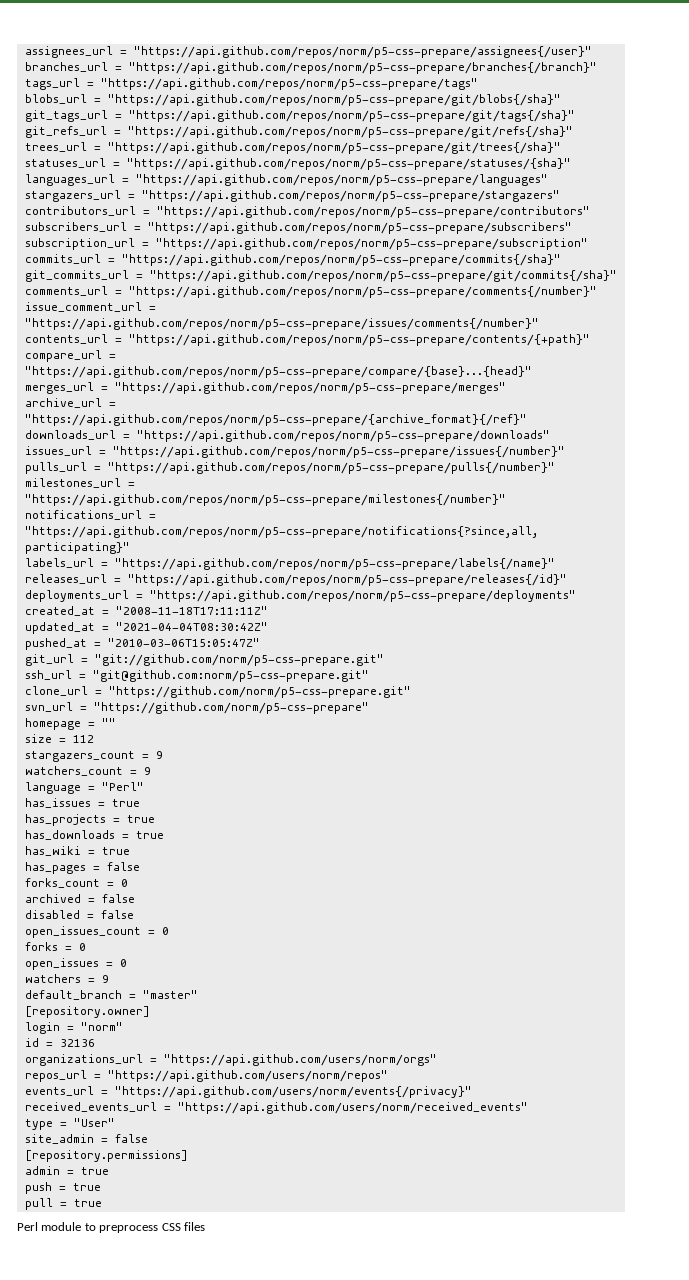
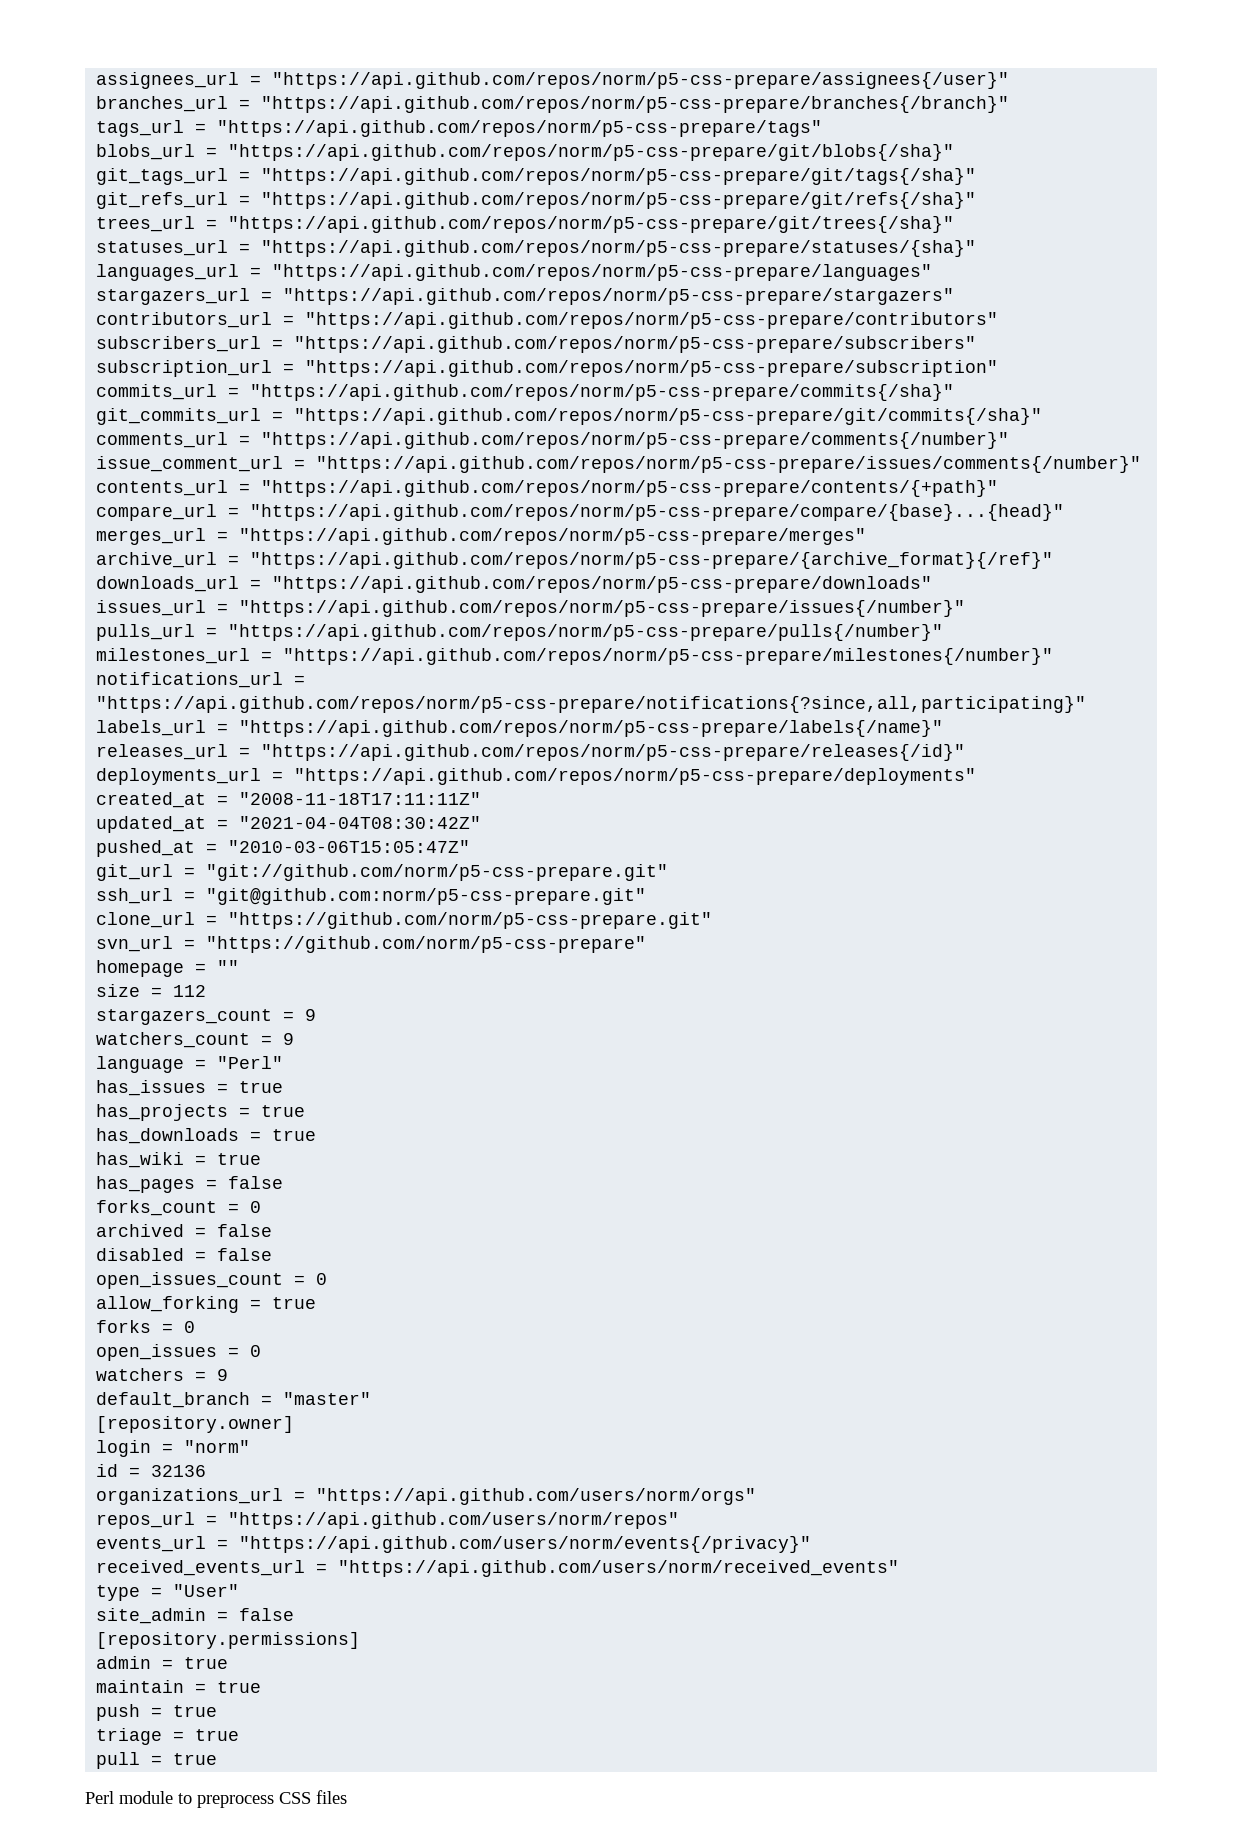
+ allow_forking = true
+ maintain = true
+ triage = true

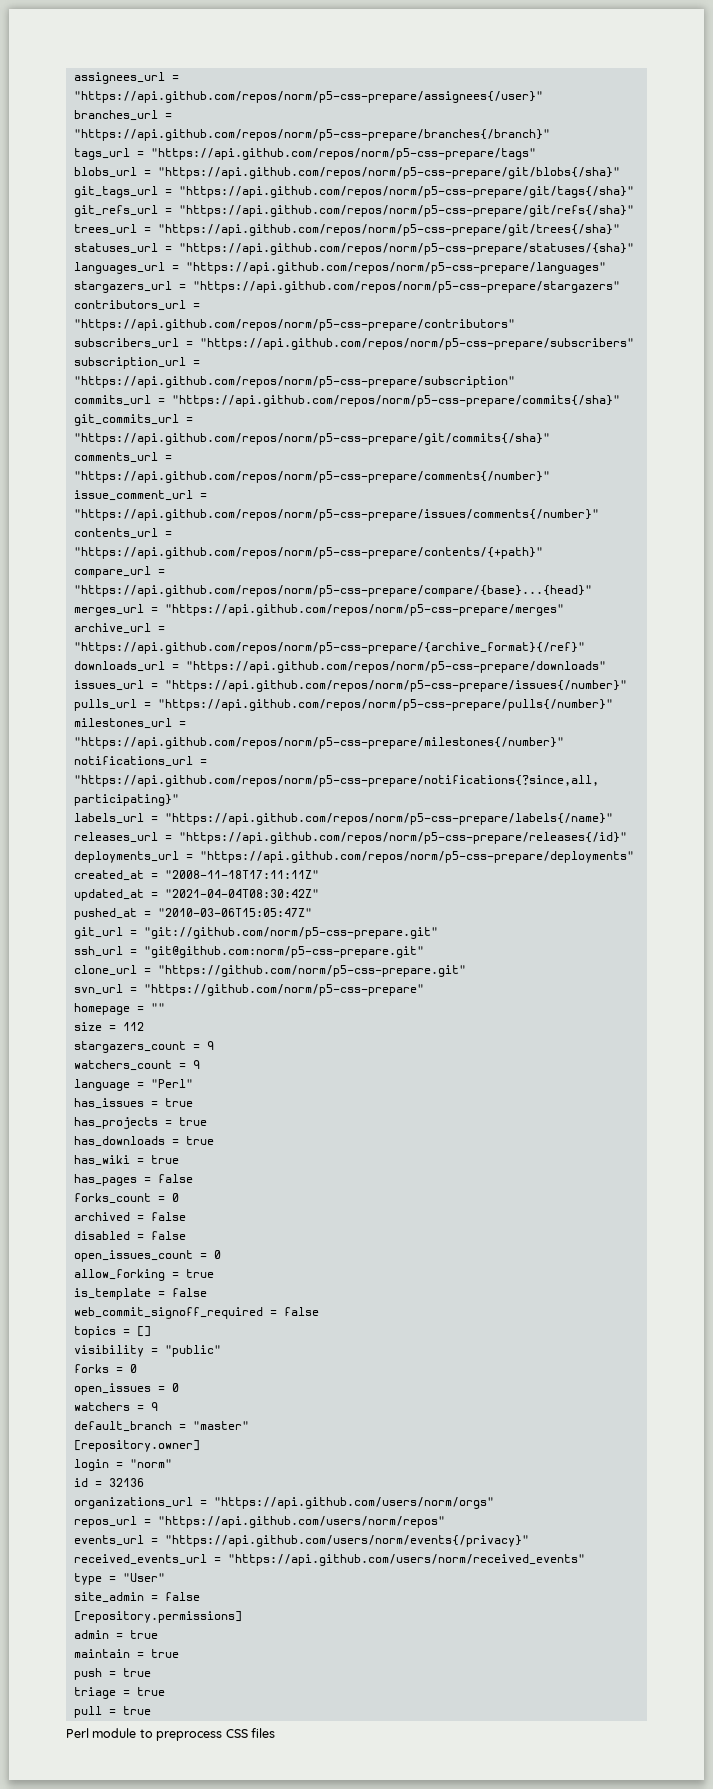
+ is_template = false
+ web_commit_signoff_required = false
+ topics = []
+ visibility = "public"

